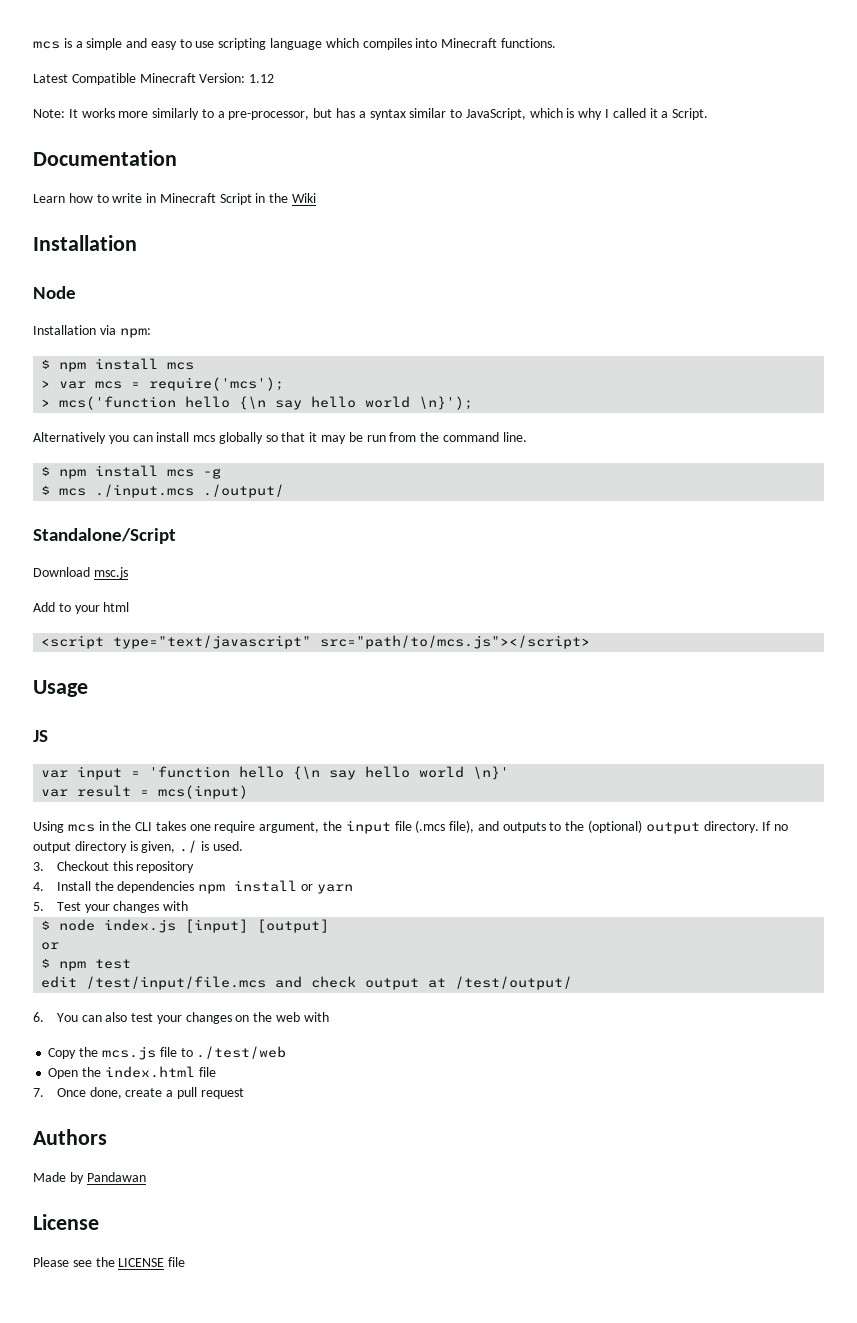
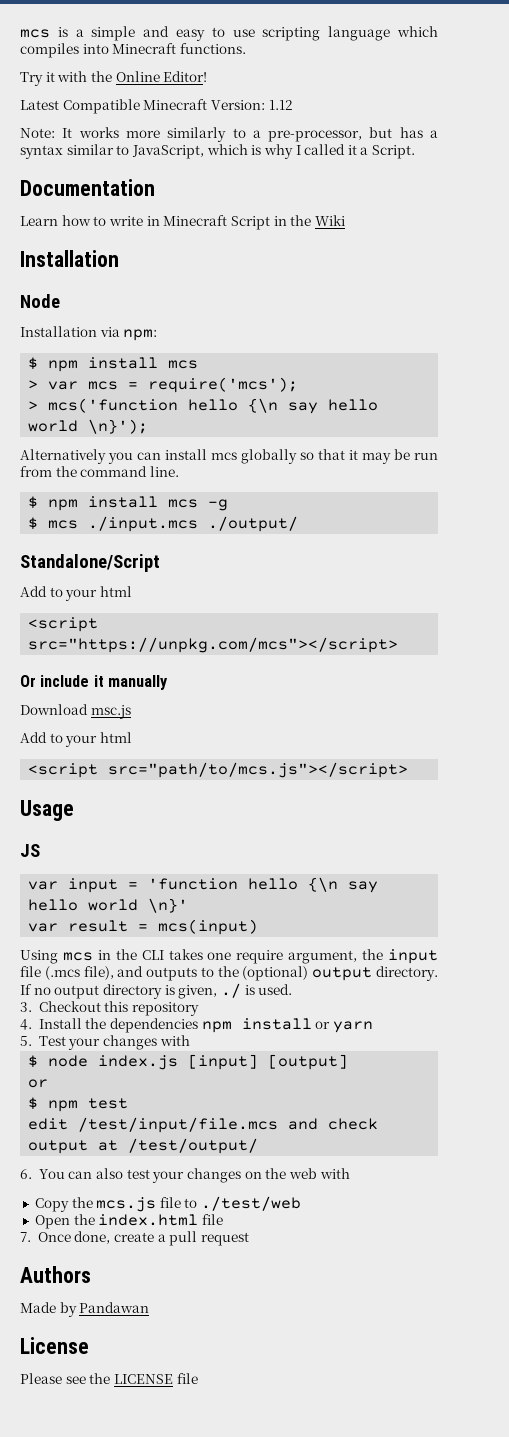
+ Try it with the Online Editor!
  Standalone/Script
+ Add to your html
+ <script src="https://unpkg.com/mcs"></script>
+ Or include it manually
- <script type="text/javascript" src="path/to/mcs.js"></script>
+ <script src="path/to/mcs.js"></script>

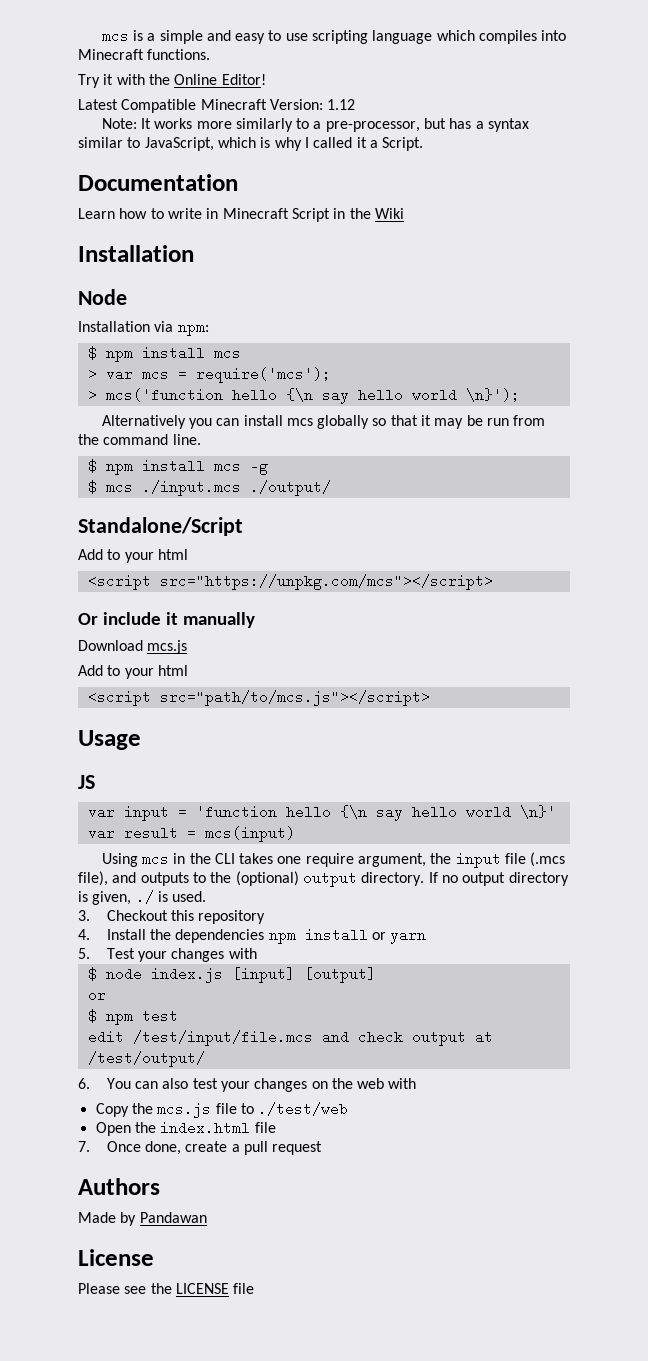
- Download msc.js
+ Download mcs.js

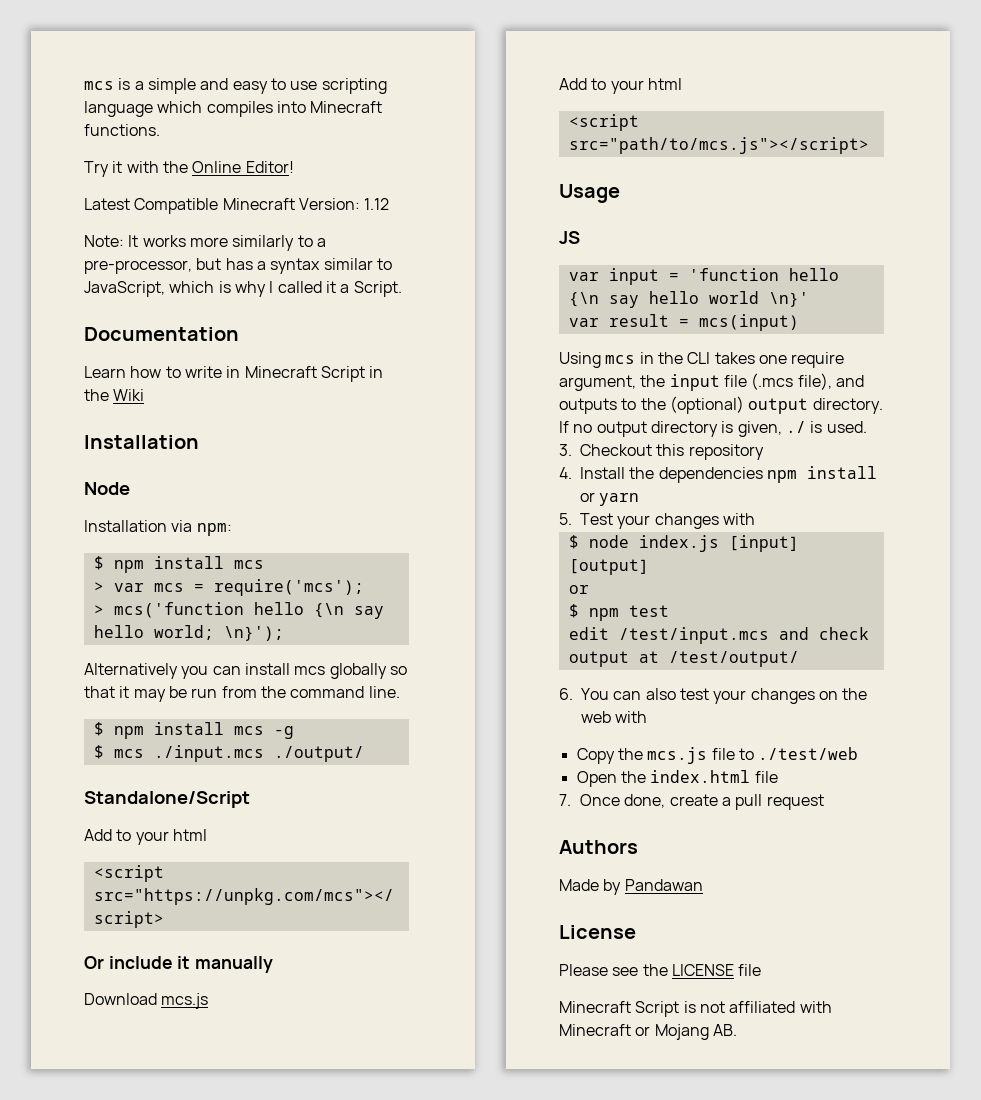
- > mcs('function hello {\n say hello world \n}');
+ > mcs('function hello {\n say hello world; \n}');
- edit /test/input/file.mcs and check output at /test/output/
+ edit /test/input.mcs and check output at /test/output/
+ Minecraft Script is not affiliated with Minecraft or Mojang AB.

